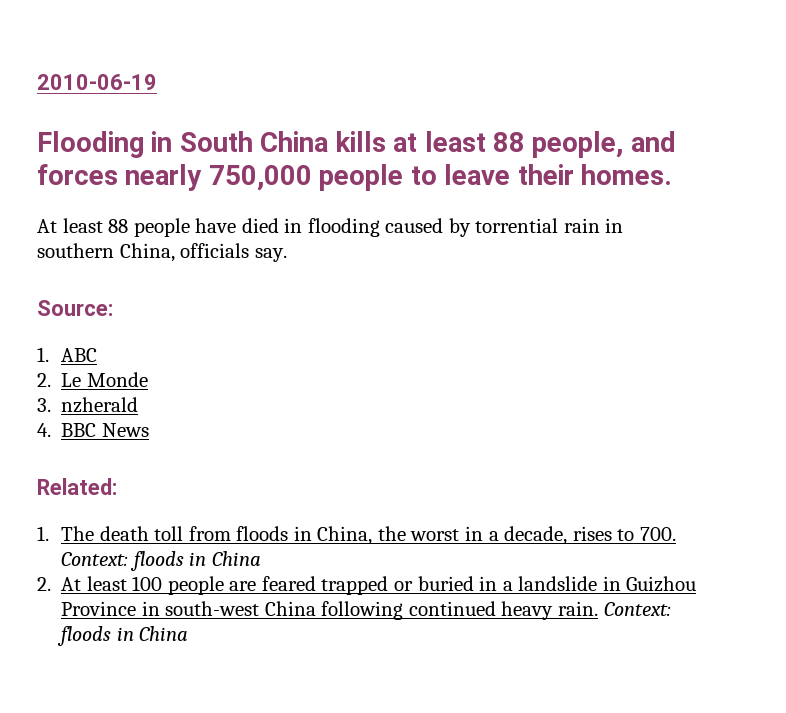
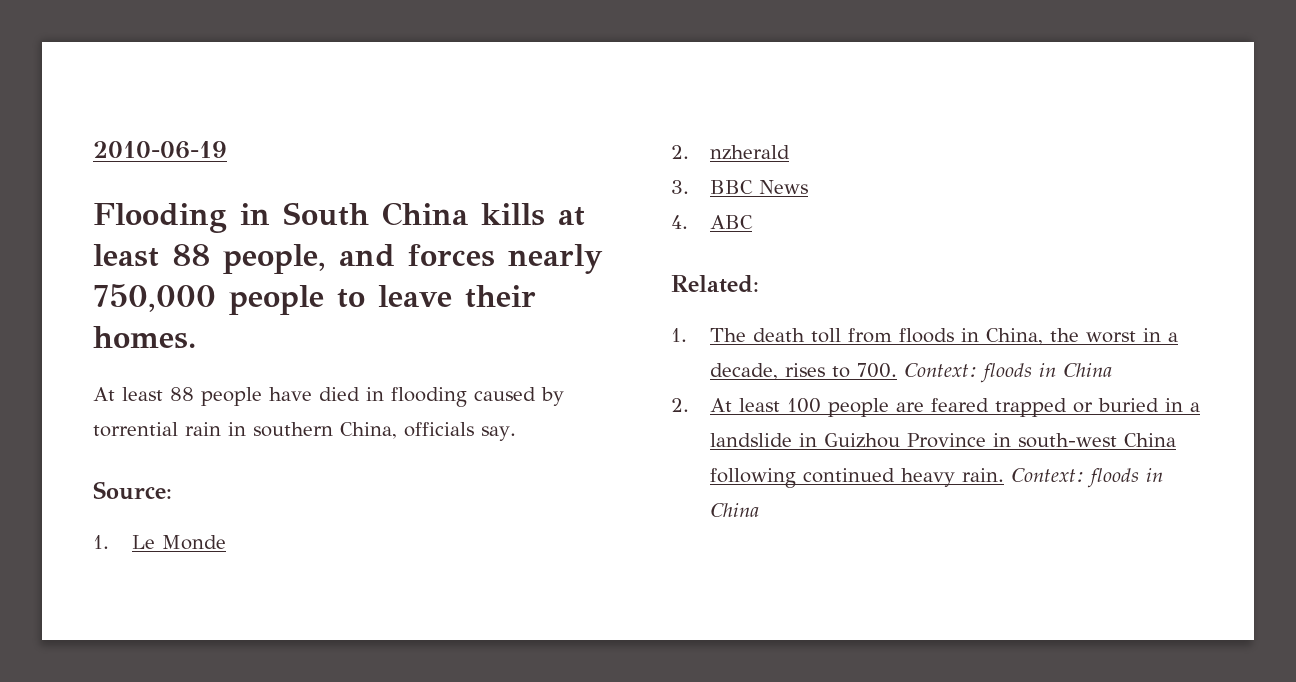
- 1. ABC
- 2. Le Monde
+ 1. Le Monde
- 3. nzherald
+ 2. nzherald
- 4. BBC News
+ 3. BBC News
+ 4. ABC

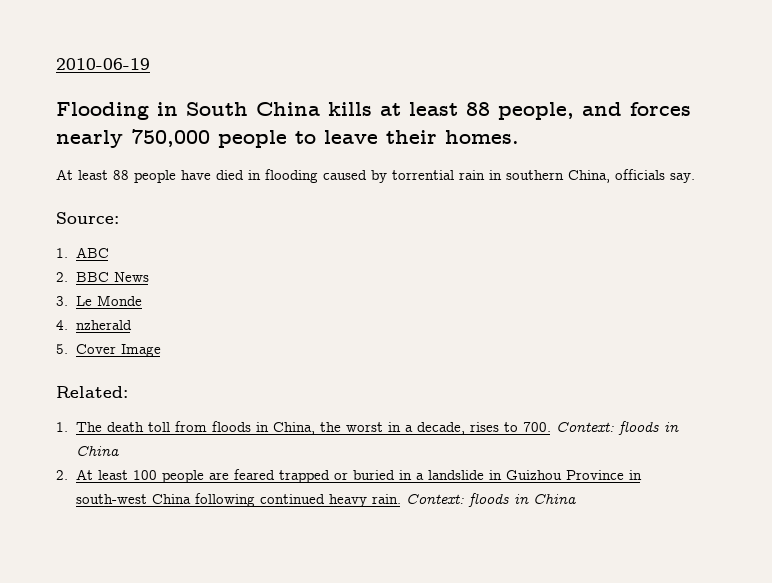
- 1. Le Monde
+ 1. ABC
+ 2. BBC News
+ 3. Le Monde
- 2. nzherald
+ 4. nzherald
- 3. BBC News
- 4. ABC
+ 5. Cover Image

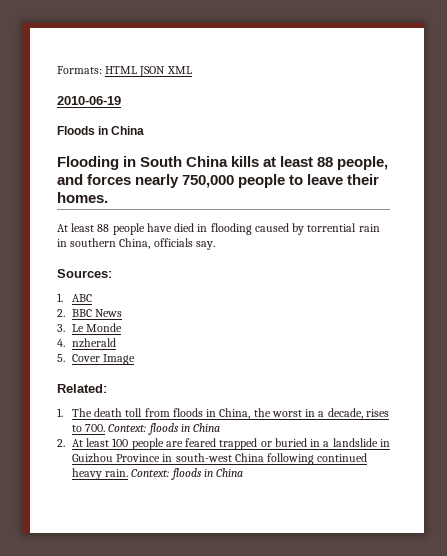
+ Formats: HTML JSON XML
  2010-06-19
+ Floods in China
- Source:
+ Sources:

